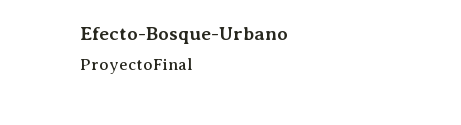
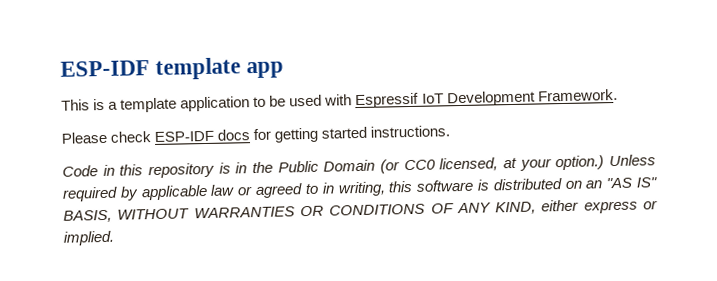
- Efecto-Bosque-Urbano
- ProyectoFinal
+ ESP-IDF template app
+ This is a template application to be used with Espressif IoT Development Framework.
+ Please check ESP-IDF docs for getting started instructions.
+ Code in this repository is in the Public Domain (or CC0 licensed, at your option.) Unless required by applicable law or agreed to in writing, this software is distributed on an "AS IS" BASIS, WITHOUT WARRANTIES OR CONDITIONS OF ANY KIND, either express or implied.

